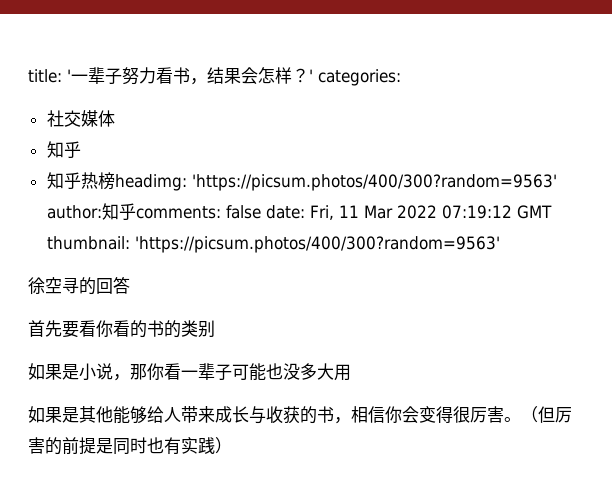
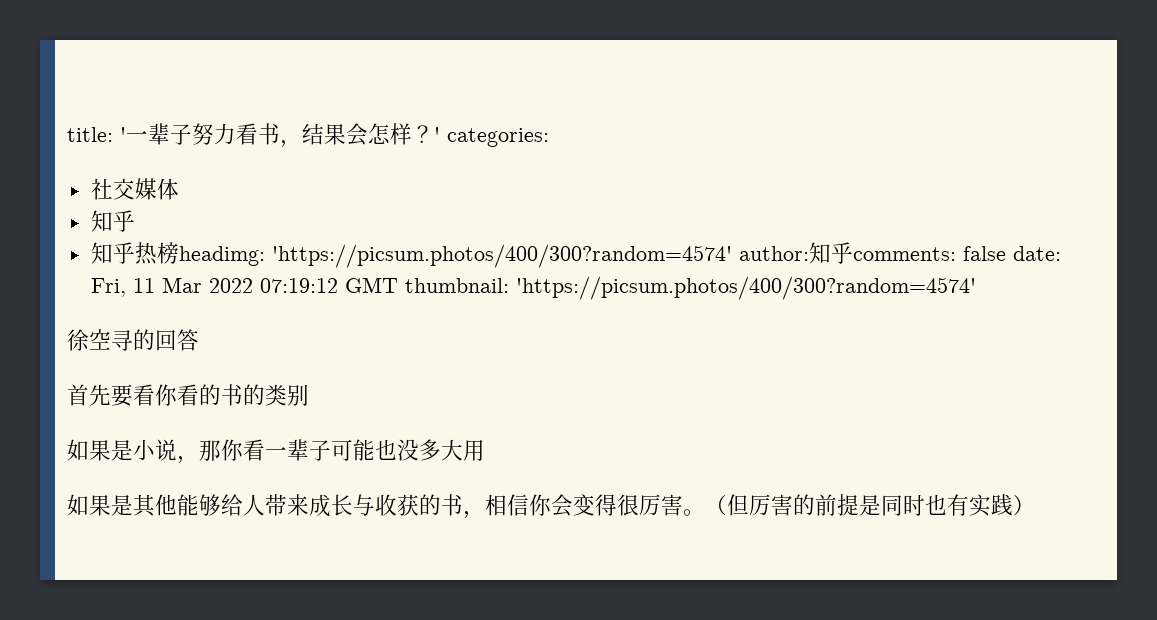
- 知乎热榜headimg: 'https://picsum.photos/400/300?random=9563' author:知乎comments: false date: Fri, 11 Mar 2022 07:19:12 GMT thumbnail: 'https://picsum.photos/400/300?random=9563'
+ 知乎热榜headimg: 'https://picsum.photos/400/300?random=4574' author:知乎comments: false date: Fri, 11 Mar 2022 07:19:12 GMT thumbnail: 'https://picsum.photos/400/300?random=4574'

